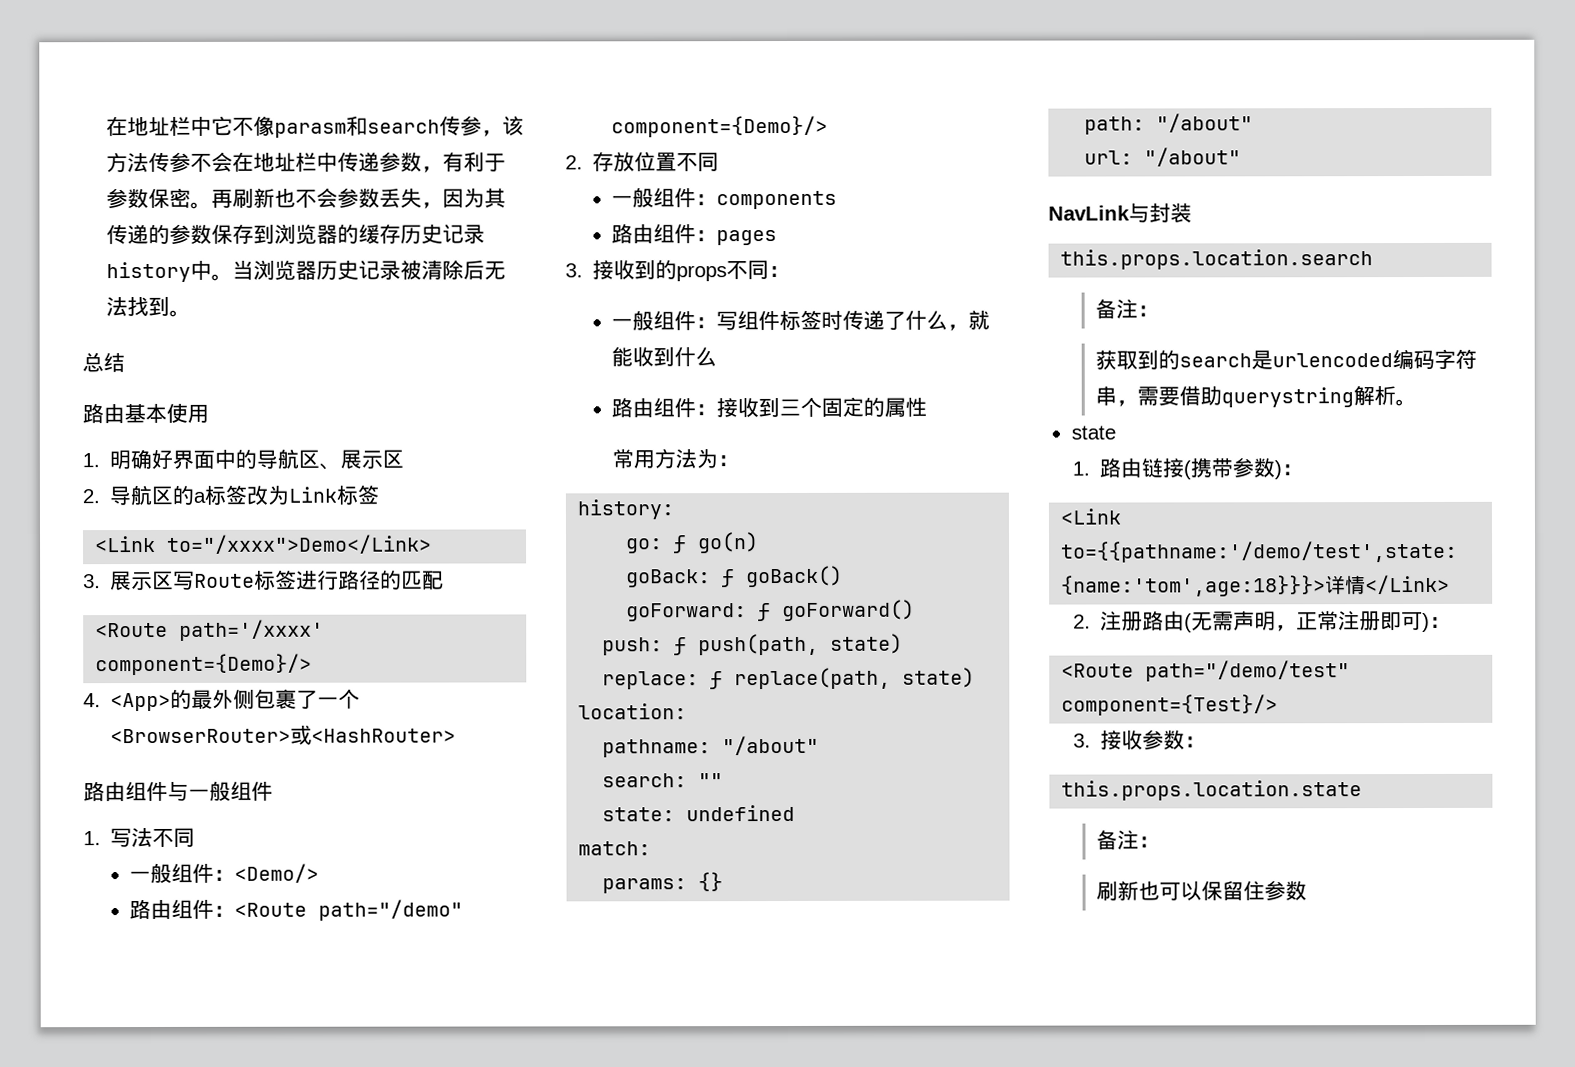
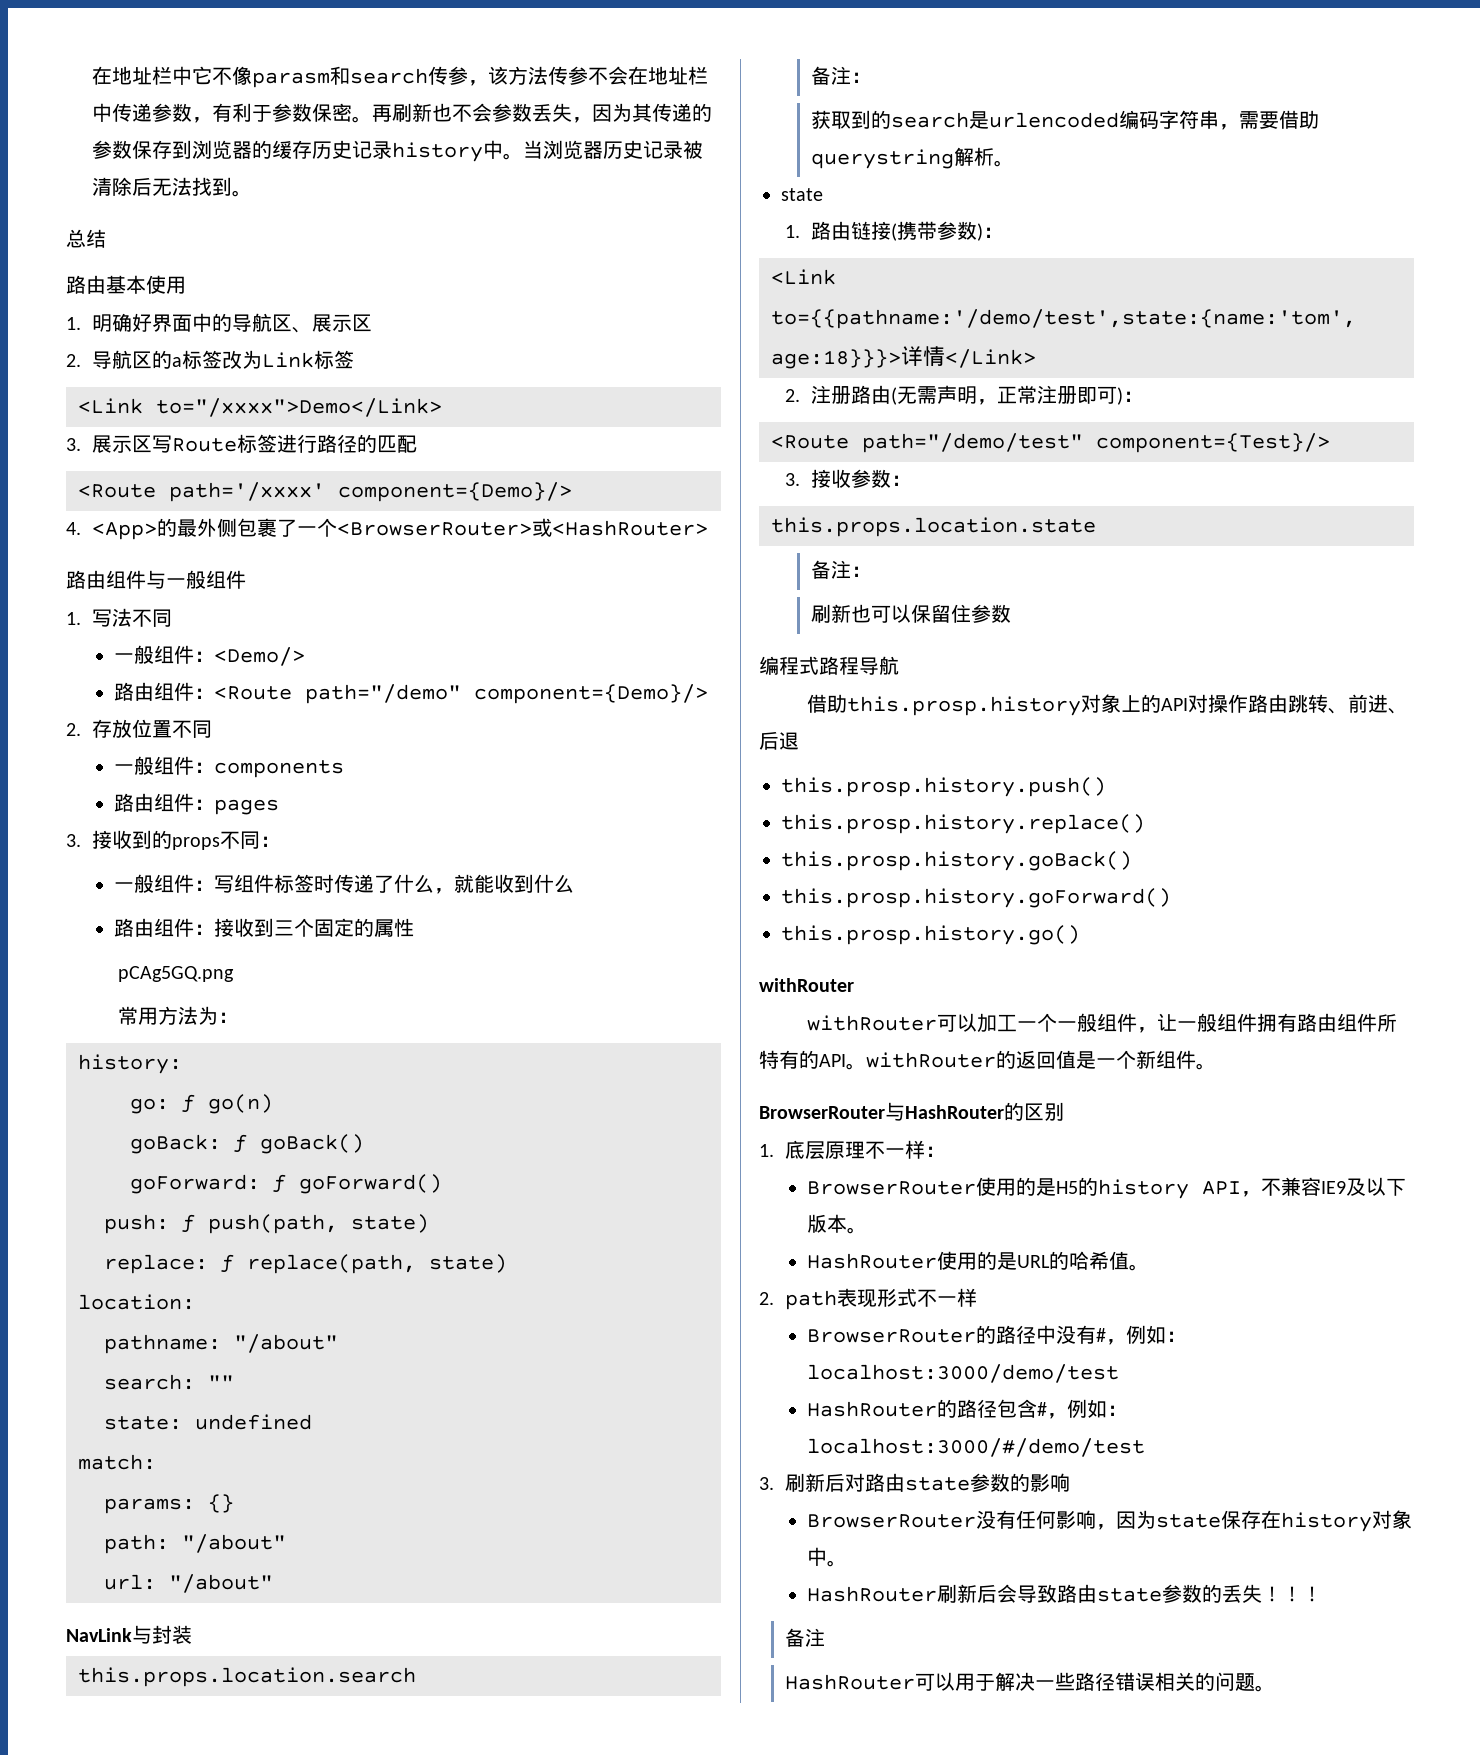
+ pCAg5GQ.png
+ 编程式路程导航
+ 借助this.prosp.history对象上的API对操作路由跳转、前进、后退
+ this.prosp.history.push()
+ this.prosp.history.replace()
+ this.prosp.history.goBack()
+ this.prosp.history.goForward()
+ this.prosp.history.go()
+ withRouter
+ withRouter可以加工一个一般组件，让一般组件拥有路由组件所特有的API。withRouter的返回值是一个新组件。
+ BrowserRouter与HashRouter的区别
+ 1.底层原理不一样：
+ BrowserRouter使用的是H5的history API，不兼容IE9及以下版本。
+ HashRouter使用的是URL的哈希值。
+ 2. path表现形式不一样
+ BrowserRouter的路径中没有#，例如：localhost:3000/demo/test
+ HashRouter的路径包含#，例如：localhost:3000/#/demo/test
+ 3.刷新后对路由state参数的影响
+ BrowserRouter没有任何影响，因为state保存在history对象中。
+ HashRouter刷新后会导致路由state参数的丢失！！！
+ 备注
+ HashRouter可以用于解决一些路径错误相关的问题。

